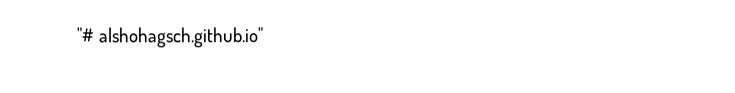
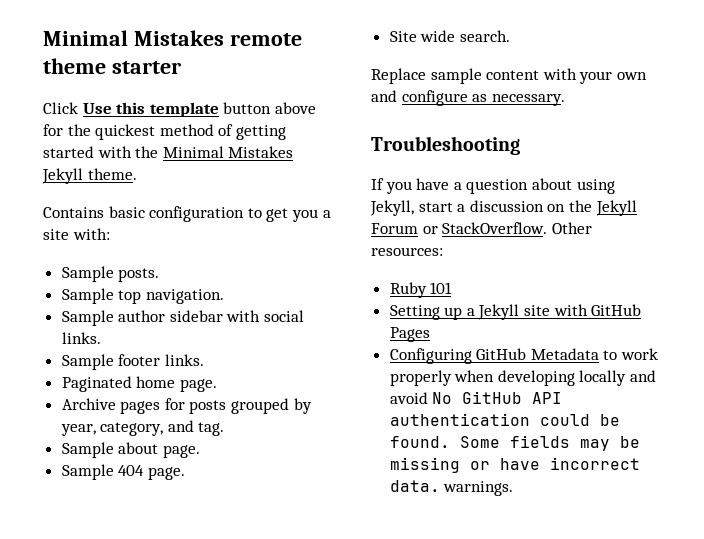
- "# alshohagsch.github.io"
+ Minimal Mistakes remote theme starter
+ Click Use this template button above for the quickest method of getting started with the Minimal Mistakes Jekyll theme.
+ Contains basic configuration to get you a site with:
+ Sample posts.
+ Sample top navigation.
+ Sample author sidebar with social links.
+ Sample footer links.
+ Paginated home page.
+ Archive pages for posts grouped by year, category, and tag.
+ Sample about page.
+ Sample 404 page.
+ Site wide search.
+ Replace sample content with your own and configure as necessary.
+ Troubleshooting
+ If you have a question about using Jekyll, start a discussion on the Jekyll Forum or StackOverflow. Other resources:
+ Ruby 101
+ Setting up a Jekyll site with GitHub Pages
+ Configuring GitHub Metadata to work properly when developing locally and avoid No GitHub API authentication could be found. Some fields may be missing or have incorrect data. warnings.

